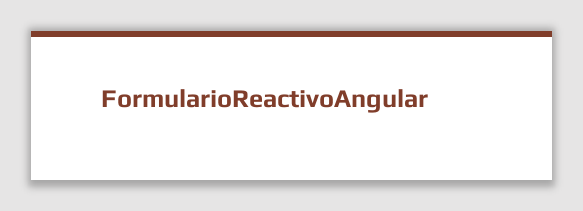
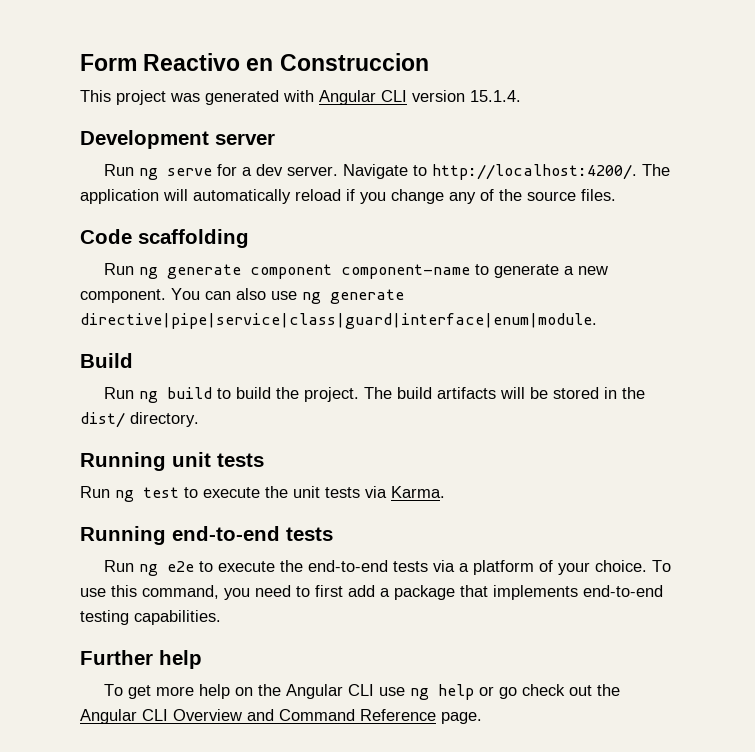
- FormularioReactivoAngular
+ Form Reactivo en Construccion
+ This project was generated with Angular CLI version 15.1.4.
+ Development server
+ Run ng serve for a dev server. Navigate to http://localhost:4200/. The application will automatically reload if you change any of the source files.
+ Code scaffolding
+ Run ng generate component component-name to generate a new component. You can also use ng generate directive|pipe|service|class|guard|interface|enum|module.
+ Build
+ Run ng build to build the project. The build artifacts will be stored in the dist/ directory.
+ Running unit tests
+ Run ng test to execute the unit tests via Karma.
+ Running end-to-end tests
+ Run ng e2e to execute the end-to-end tests via a platform of your choice. To use this command, you need to first add a package that implements end-to-end testing capabilities.
+ Further help
+ To get more help on the Angular CLI use ng help or go check out the Angular CLI Overview and Command Reference page.

